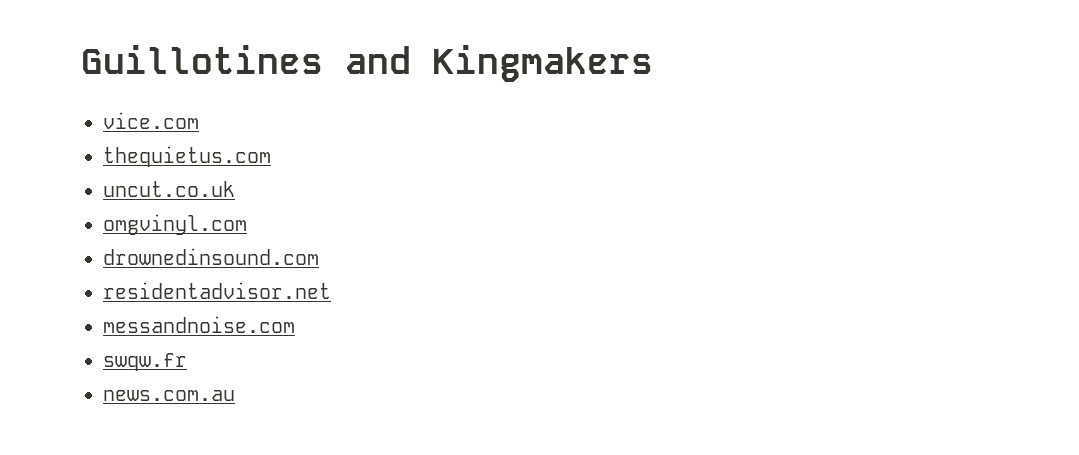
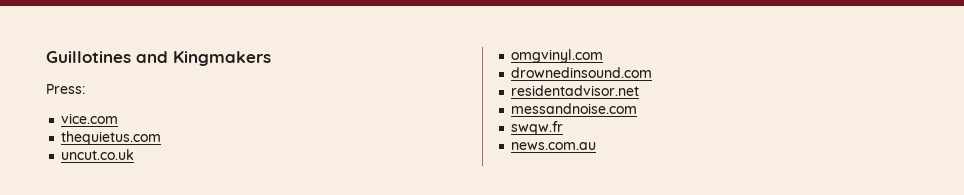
+ Press:

